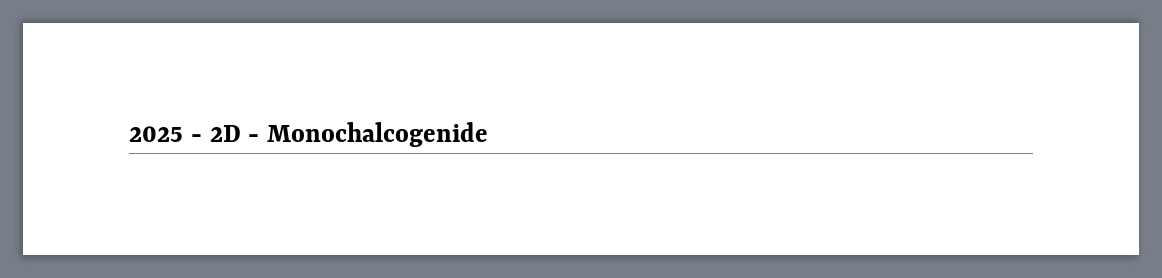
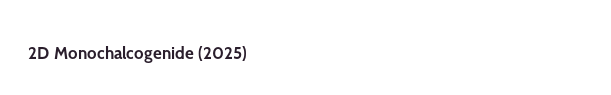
- 2025 - 2D - Monochalcogenide
+ 2D Monochalcogenide (2025)

